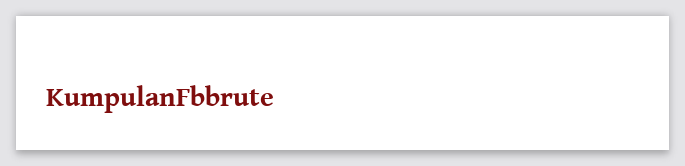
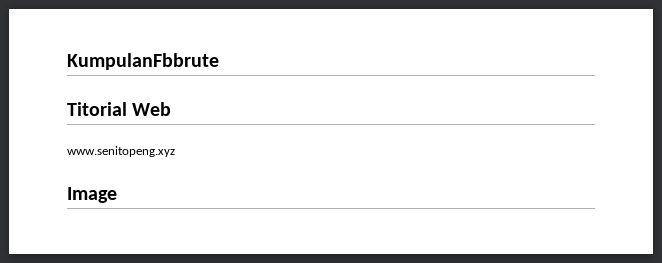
+ Titorial Web
+ www.senitopeng.xyz
+ Image

